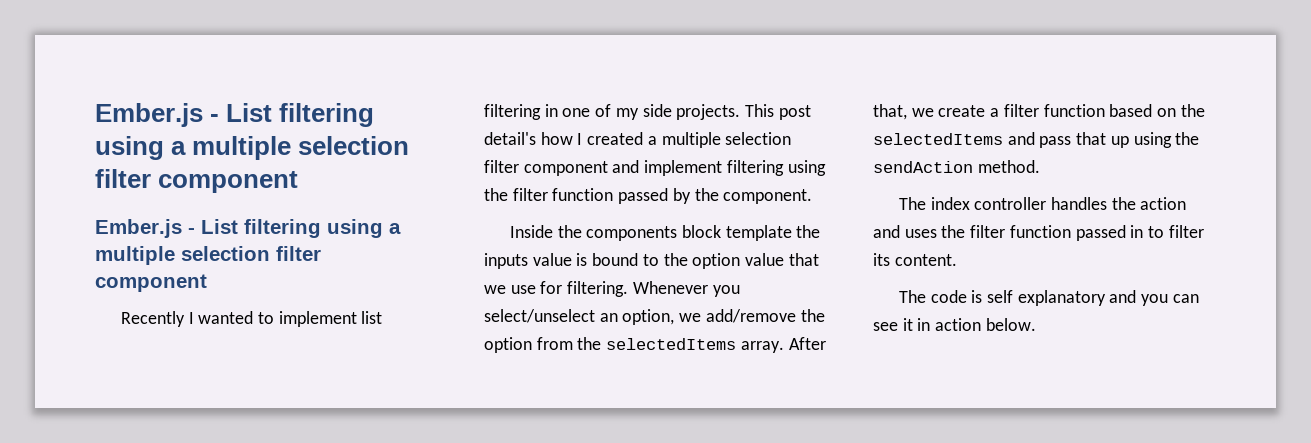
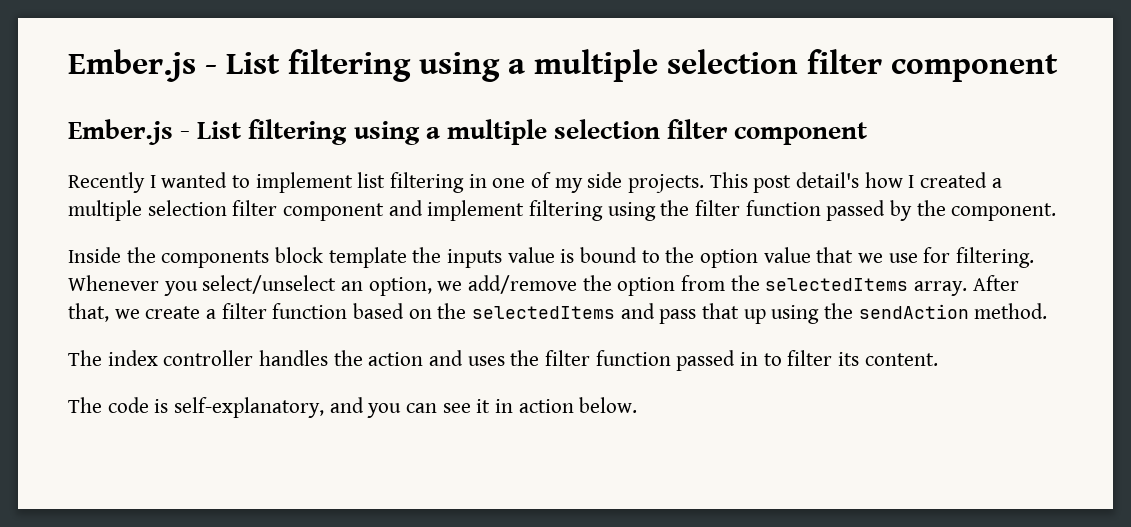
- The code is self explanatory and you can see it in action below.
+ The code is self-explanatory, and you can see it in action below.

